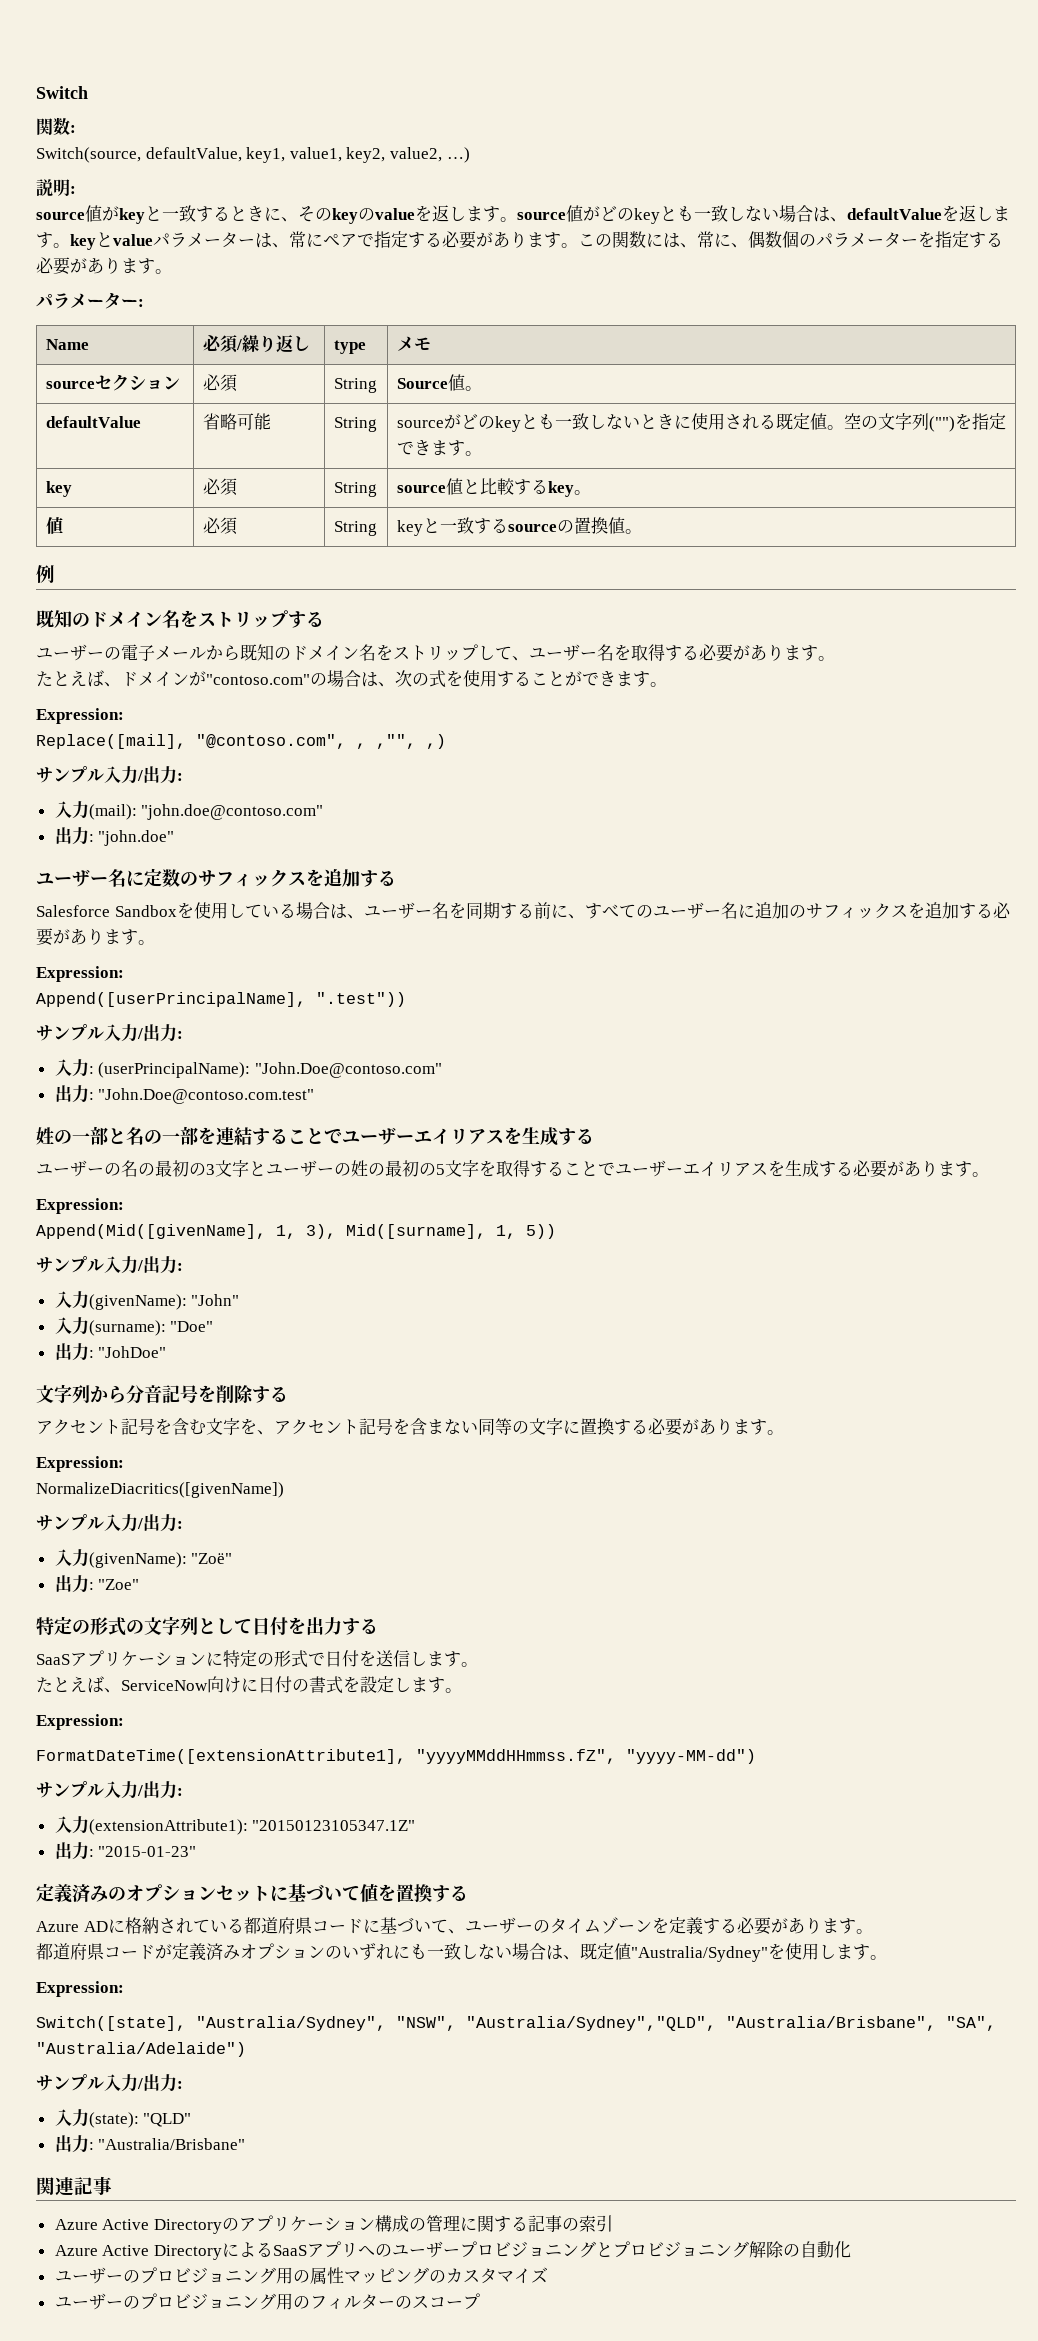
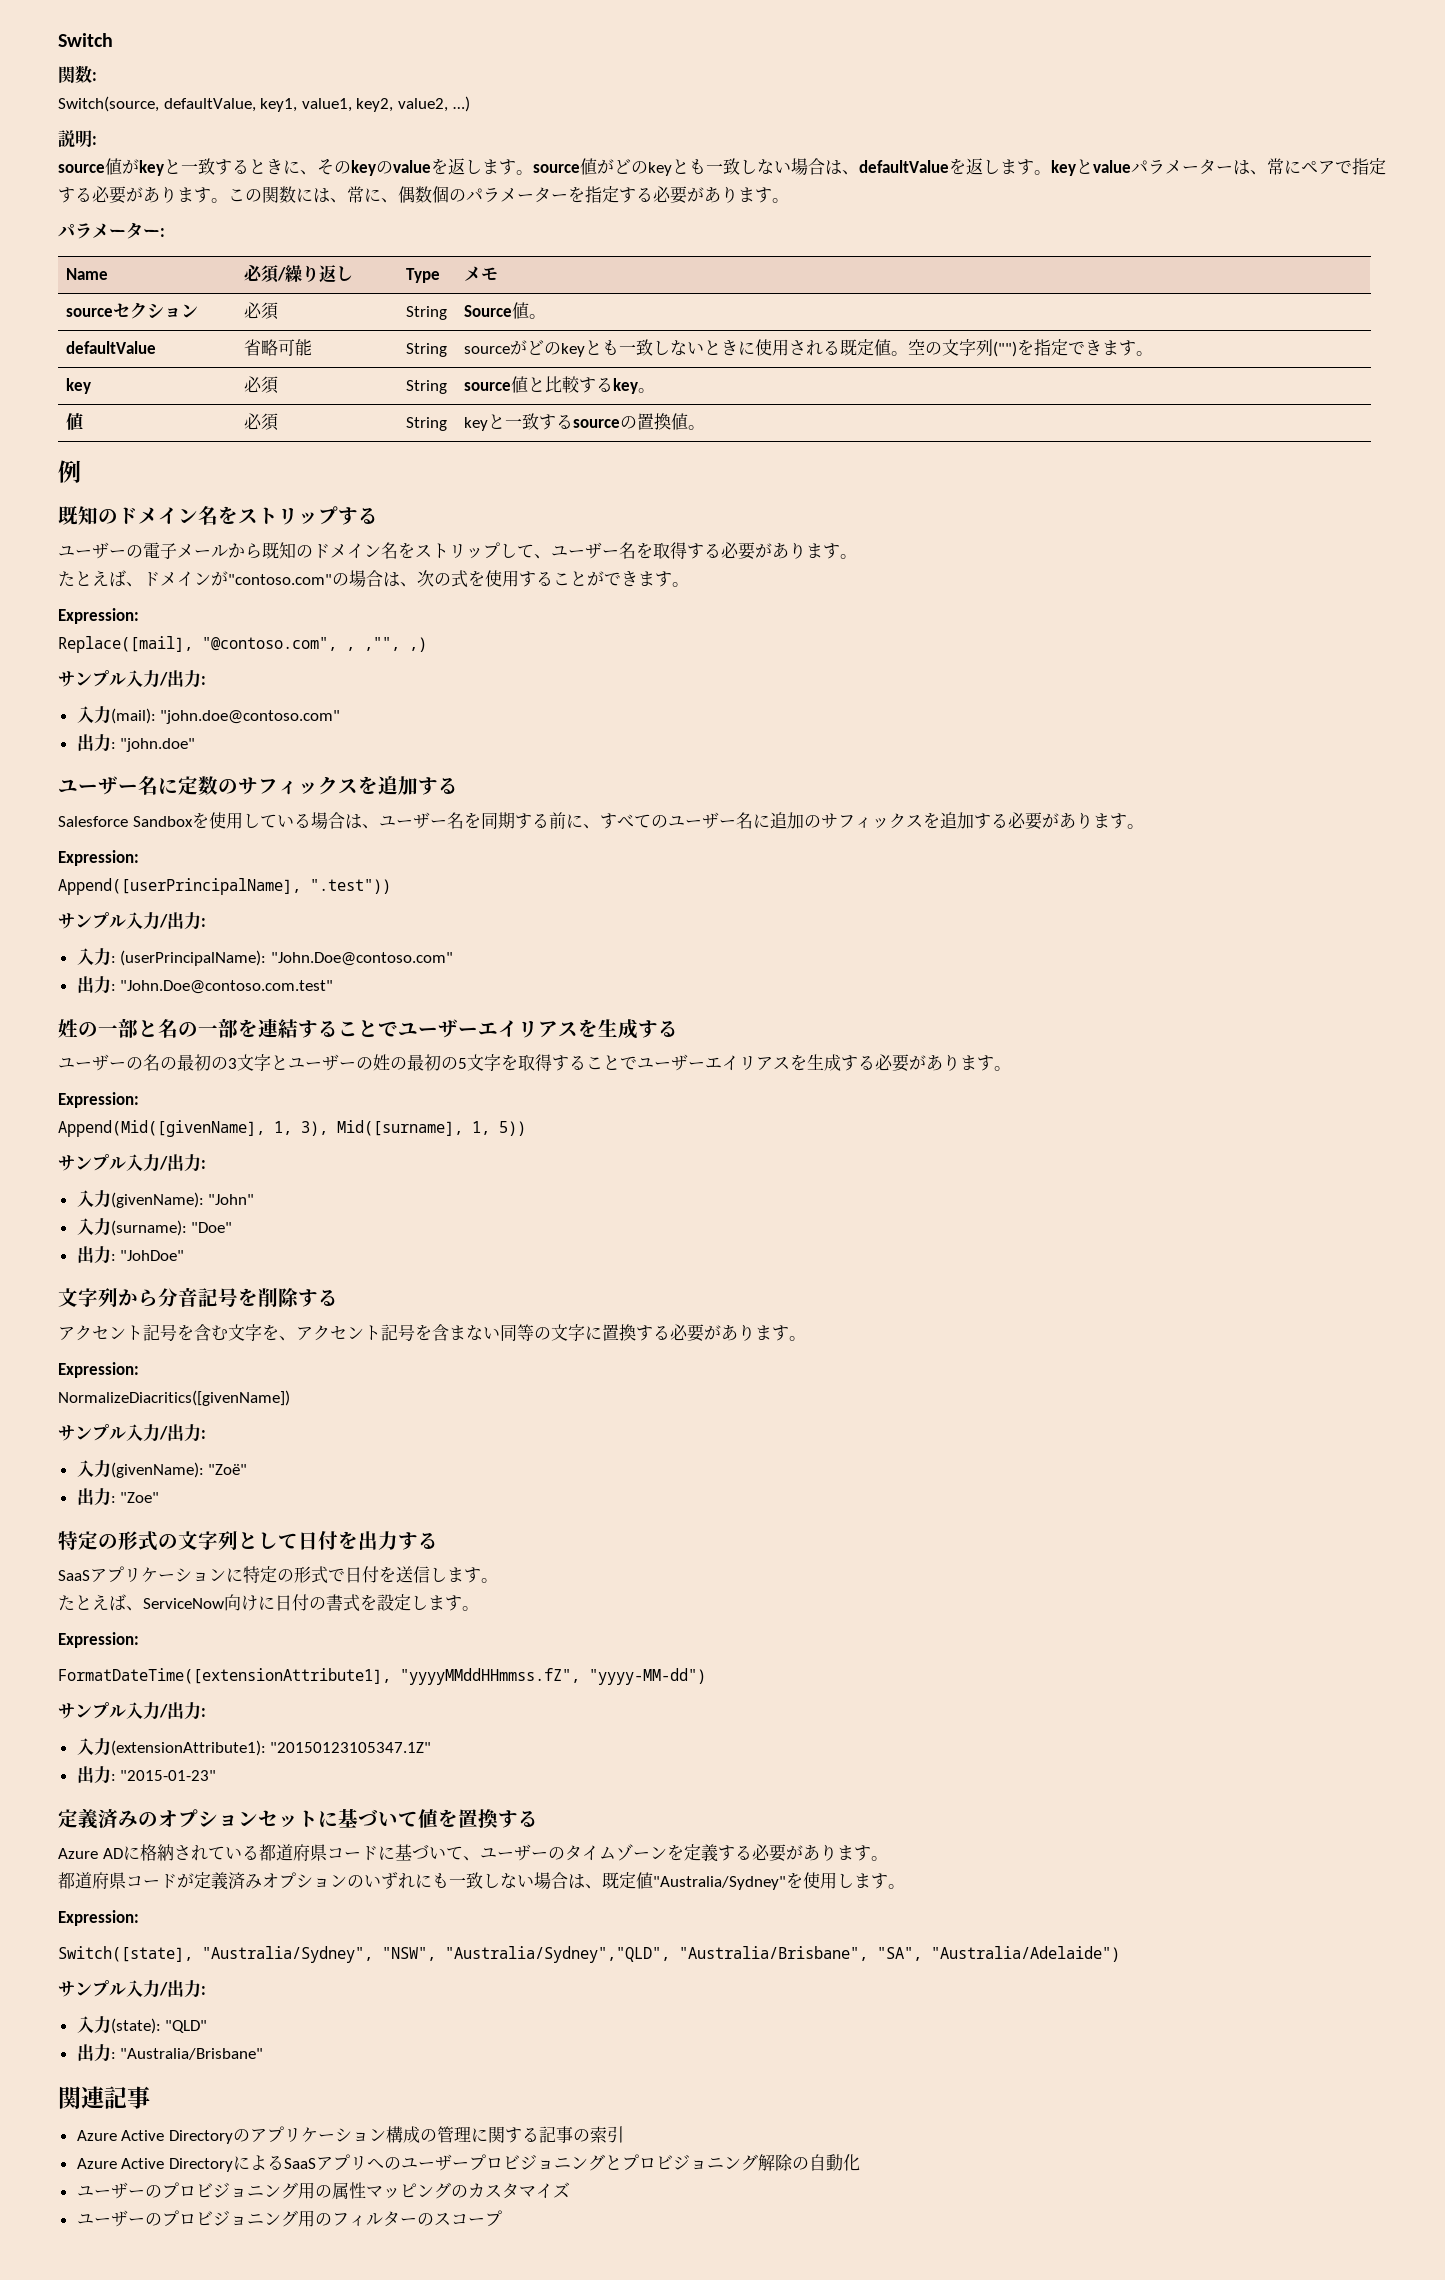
- Name | 必須/繰り返し | type | メモ
+ Name | 必須/繰り返し | Type | メモ

